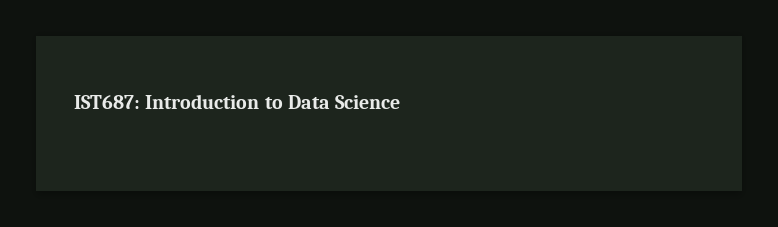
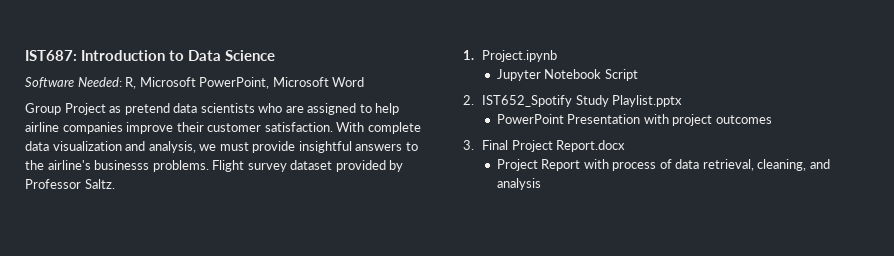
+ Software Needed: R, Microsoft PowerPoint, Microsoft Word
+ Group Project as pretend data scientists who are assigned to help airline companies improve their customer satisfaction. With complete data visualization and analysis, we must provide insightful answers to the airline's businesss problems. Flight survey dataset provided by Professor Saltz.
+ 1. Project.ipynb
+ Jupyter Notebook Script
+ 2. IST652_Spotify Study Playlist.pptx
+ PowerPoint Presentation with project outcomes
+ 3. Final Project Report.docx
+ Project Report with process of data retrieval, cleaning, and analysis

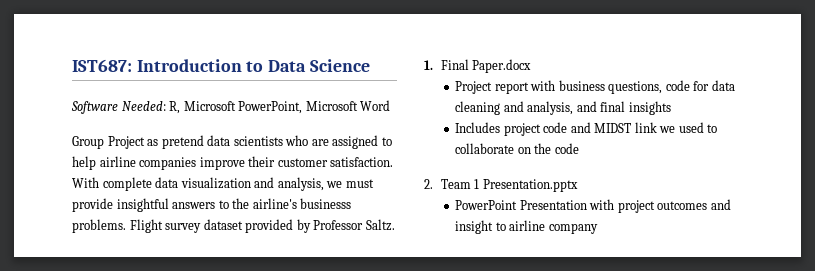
- 1. Project.ipynb
- Jupyter Notebook Script
- 2. IST652_Spotify Study Playlist.pptx
+ 1. Final Paper.docx
+ Project report with business questions, code for data cleaning and analysis, and final insights
+ Includes project code and MIDST link we used to collaborate on the code
+ 2. Team 1 Presentation.pptx
- PowerPoint Presentation with project outcomes
- 3. Final Project Report.docx
- Project Report with process of data retrieval, cleaning, and analysis
+ PowerPoint Presentation with project outcomes and insight to airline company

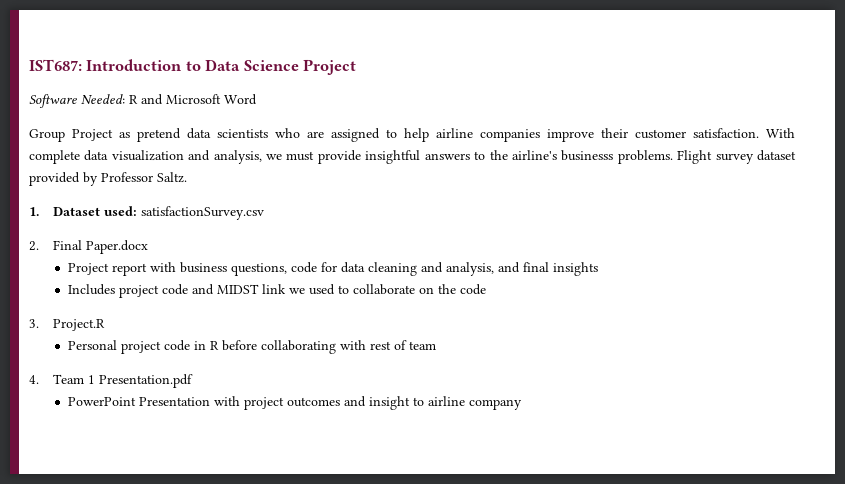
- IST687: Introduction to Data Science
+ IST687: Introduction to Data Science Project
- Software Needed: R, Microsoft PowerPoint, Microsoft Word
+ Software Needed: R and Microsoft Word
- 1. Final Paper.docx
+ 1. Dataset used: satisfactionSurvey.csv
+ 2. Final Paper.docx
- 2. Team 1 Presentation.pptx
+ 3. Project.R
+ Personal project code in R before collaborating with rest of team
+ 4. Team 1 Presentation.pdf

